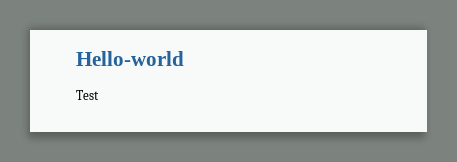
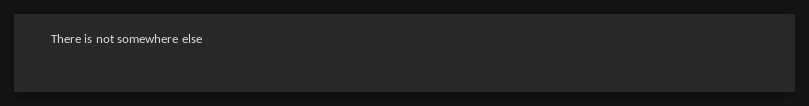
- Hello-world
- Test
+ There is not somewhere else

